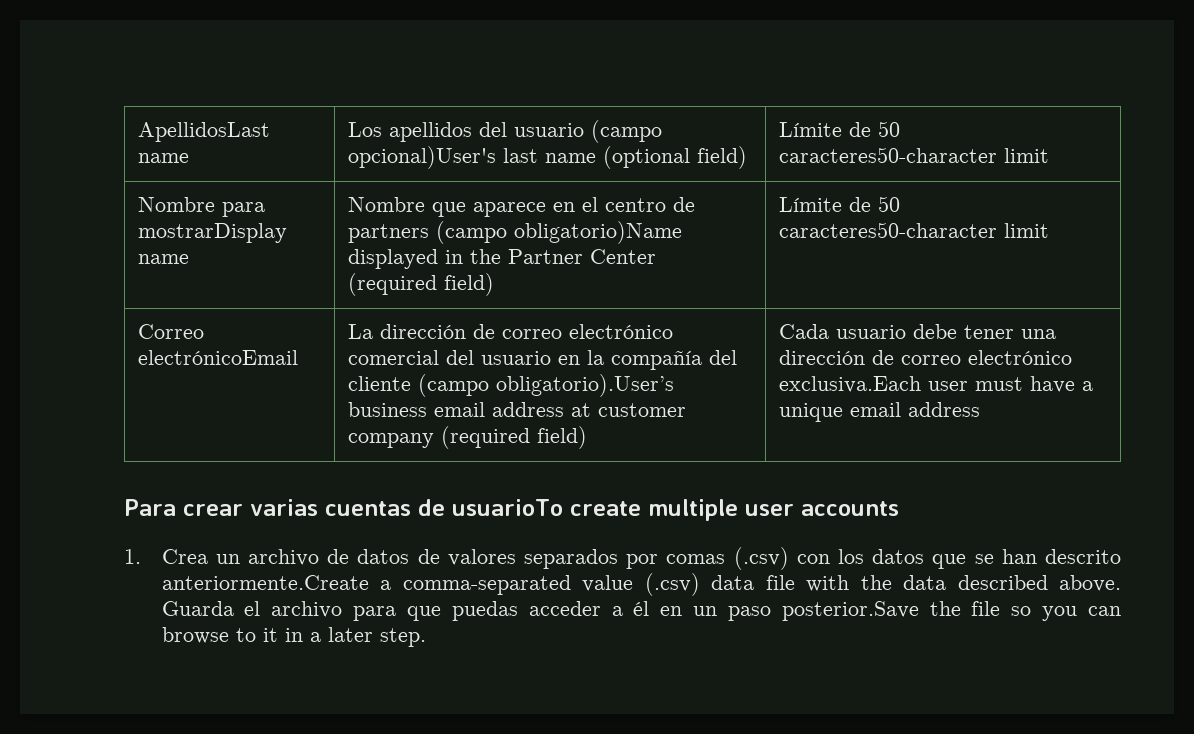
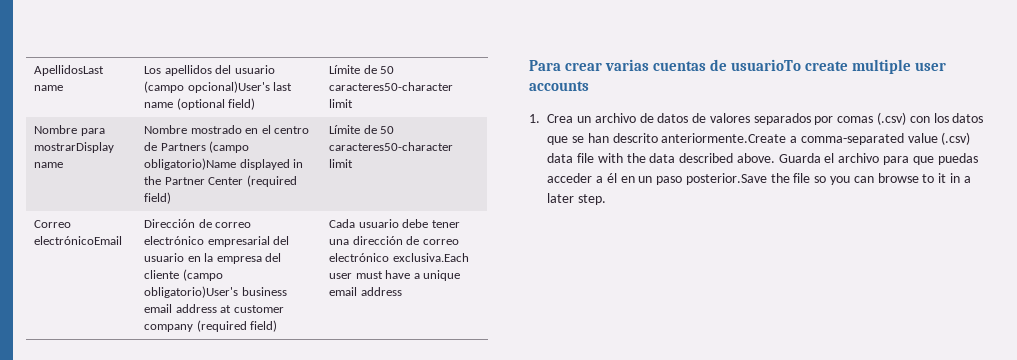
- Nombre para mostrarDisplay name | Nombre que aparece en el centro de partners (campo obligatorio)Name displayed in the Partner Center (required field) | Límite de 50 caracteres50-character limit
+ Nombre para mostrarDisplay name | Nombre mostrado en el centro de Partners (campo obligatorio)Name displayed in the Partner Center (required field) | Límite de 50 caracteres50-character limit
- La dirección de correo electrónico comercial del usuario en la compañía del cliente (campo obligatorio).User’s business email address at customer company (required field)
+ Dirección de correo electrónico empresarial del usuario en la empresa del cliente (campo obligatorio)User's business email address at customer company (required field)

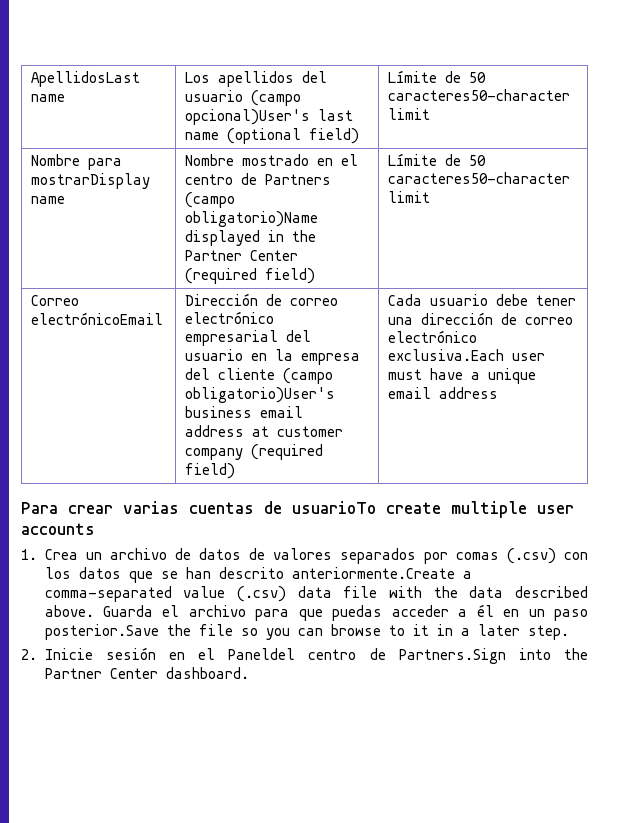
+ 2. Inicie sesión en el Paneldel centro de Partners.Sign into the Partner Center dashboard.

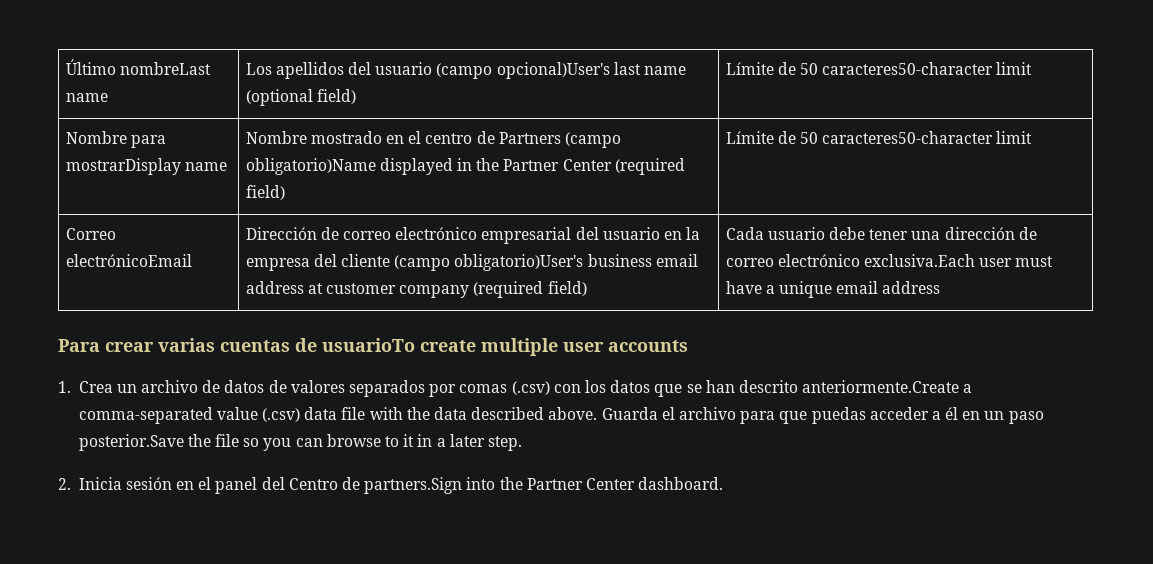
- ApellidosLast name | Los apellidos del usuario (campo opcional)User's last name (optional field) | Límite de 50 caracteres50-character limit
+ Último nombreLast name | Los apellidos del usuario (campo opcional)User's last name (optional field) | Límite de 50 caracteres50-character limit
- 2. Inicie sesión en el Paneldel centro de Partners.Sign into the Partner Center dashboard.
+ 2. Inicia sesión en el panel del Centro de partners.Sign into the Partner Center dashboard.

